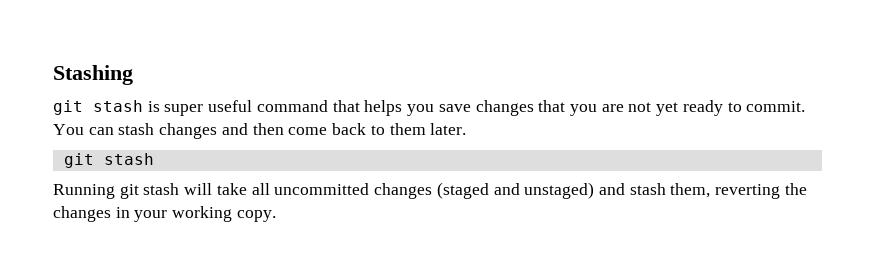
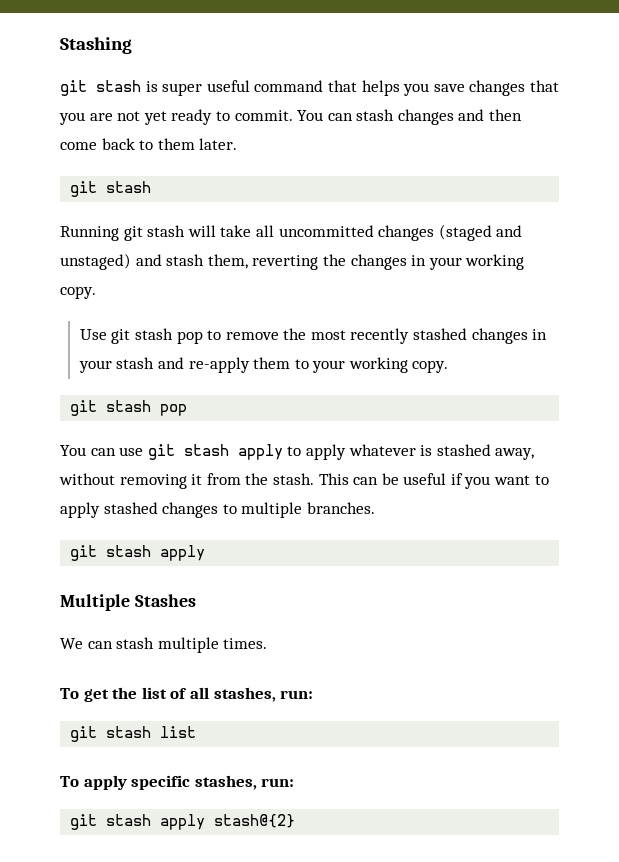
+ Use git stash pop to remove the most recently stashed changes in your stash and re-apply them to your working copy.
+ git stash pop
+ You can use git stash apply to apply whatever is stashed away, without removing it from the stash. This can be useful if you want to apply stashed changes to multiple branches.
+ git stash apply
+ Multiple Stashes
+ We can stash multiple times.
+ To get the list of all stashes, run:
+ git stash list
+ To apply specific stashes, run:
+ git stash apply stash@{2}

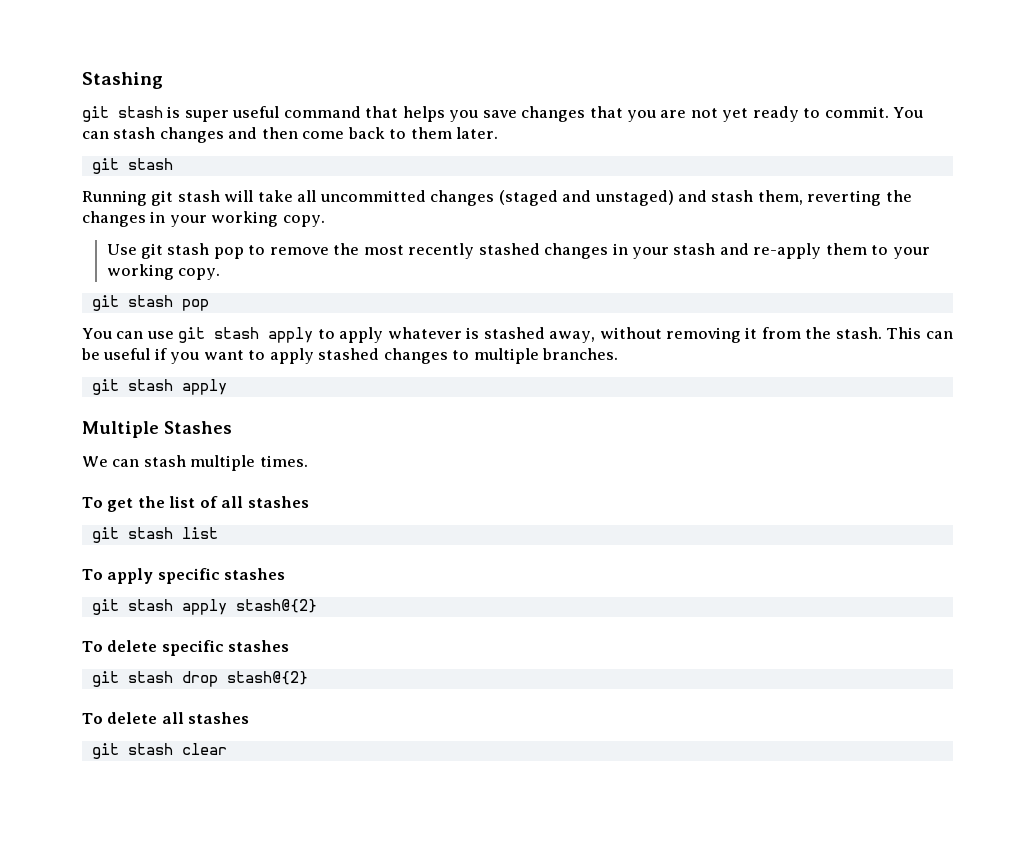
- To get the list of all stashes, run:
+ To get the list of all stashes
- To apply specific stashes, run:
+ To apply specific stashes
+ To delete specific stashes
+ git stash drop stash@{2}
+ To delete all stashes
+ git stash clear

